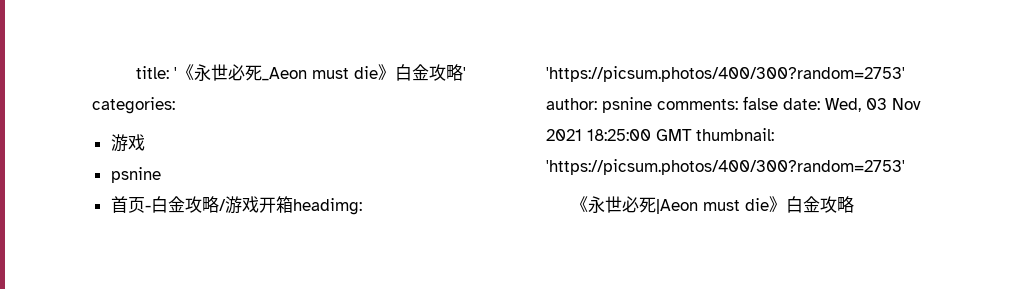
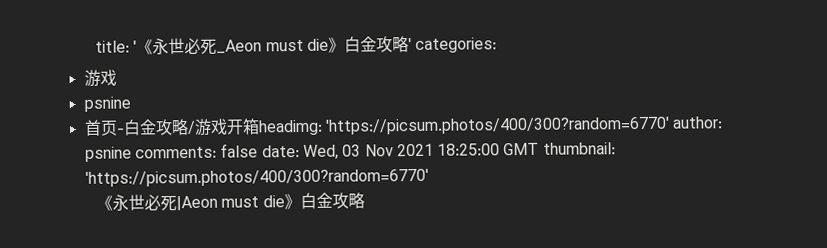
- 首页-白金攻略/游戏开箱headimg: 'https://picsum.photos/400/300?random=2753' author: psnine comments: false date: Wed, 03 Nov 2021 18:25:00 GMT thumbnail: 'https://picsum.photos/400/300?random=2753'
+ 首页-白金攻略/游戏开箱headimg: 'https://picsum.photos/400/300?random=6770' author: psnine comments: false date: Wed, 03 Nov 2021 18:25:00 GMT thumbnail: 'https://picsum.photos/400/300?random=6770'

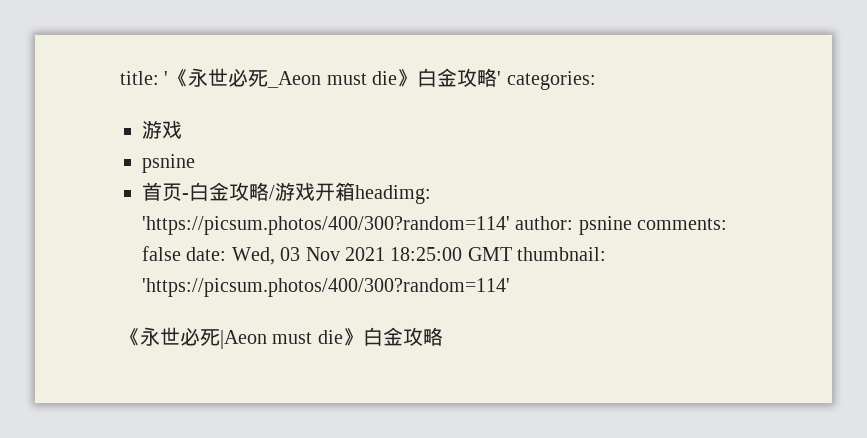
- 首页-白金攻略/游戏开箱headimg: 'https://picsum.photos/400/300?random=6770' author: psnine comments: false date: Wed, 03 Nov 2021 18:25:00 GMT thumbnail: 'https://picsum.photos/400/300?random=6770'
+ 首页-白金攻略/游戏开箱headimg: 'https://picsum.photos/400/300?random=114' author: psnine comments: false date: Wed, 03 Nov 2021 18:25:00 GMT thumbnail: 'https://picsum.photos/400/300?random=114'

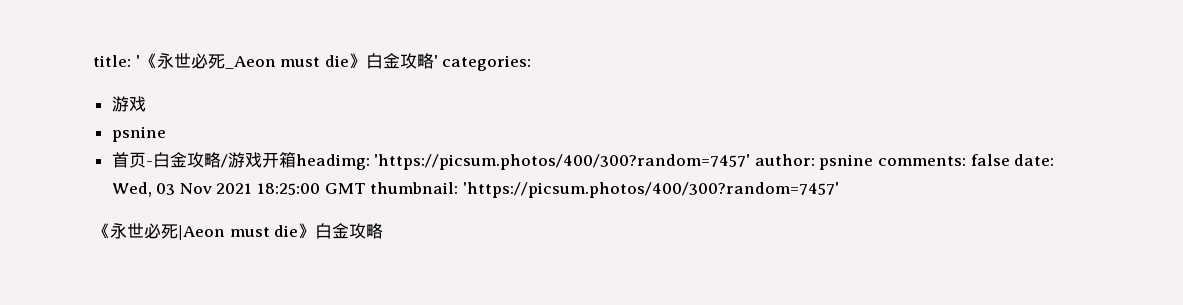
- 首页-白金攻略/游戏开箱headimg: 'https://picsum.photos/400/300?random=114' author: psnine comments: false date: Wed, 03 Nov 2021 18:25:00 GMT thumbnail: 'https://picsum.photos/400/300?random=114'
+ 首页-白金攻略/游戏开箱headimg: 'https://picsum.photos/400/300?random=7457' author: psnine comments: false date: Wed, 03 Nov 2021 18:25:00 GMT thumbnail: 'https://picsum.photos/400/300?random=7457'

